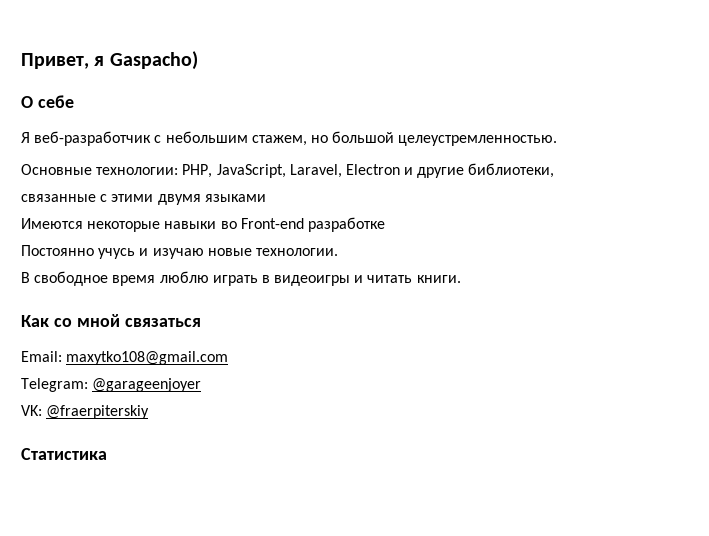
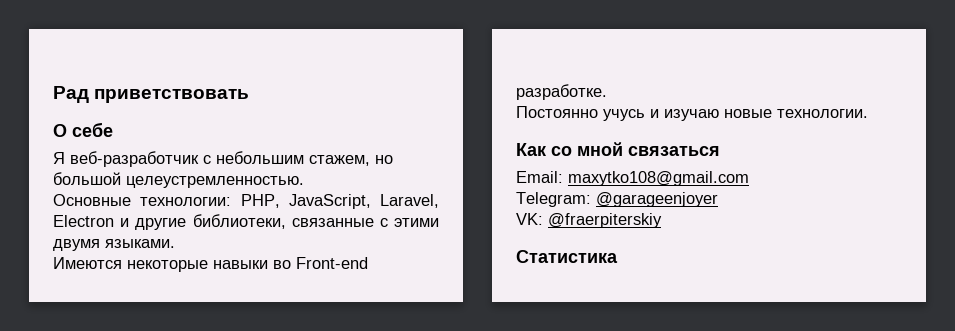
- Привет, я Gaspacho)
+ Рад приветствовать
- Основные технологии: PHP, JavaScript, Laravel, Electron и другие библиотеки, связанные с этими двумя языками
+ Основные технологии: PHP, JavaScript, Laravel, Electron и другие библиотеки, связанные с этими двумя языками.
- Имеются некоторые навыки во Front-end разработке
+ Имеются некоторые навыки во Front-end разработке.
- В свободное время люблю играть в видеоигры и читать книги.

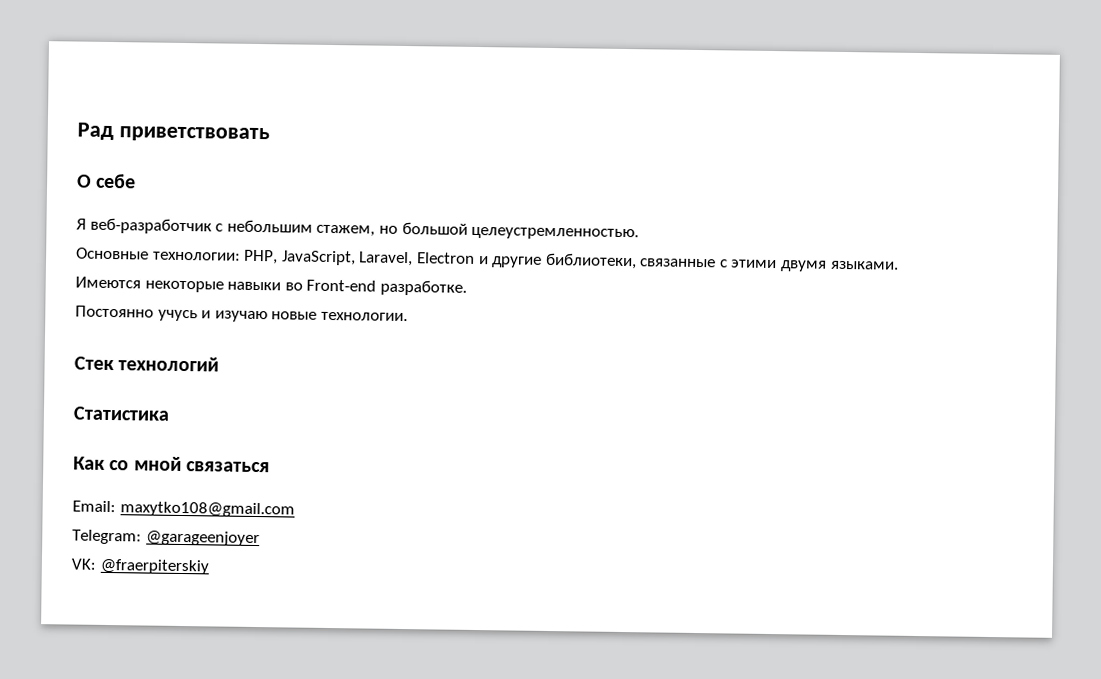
+ Стек технологий
+ Статистика
- Статистика

